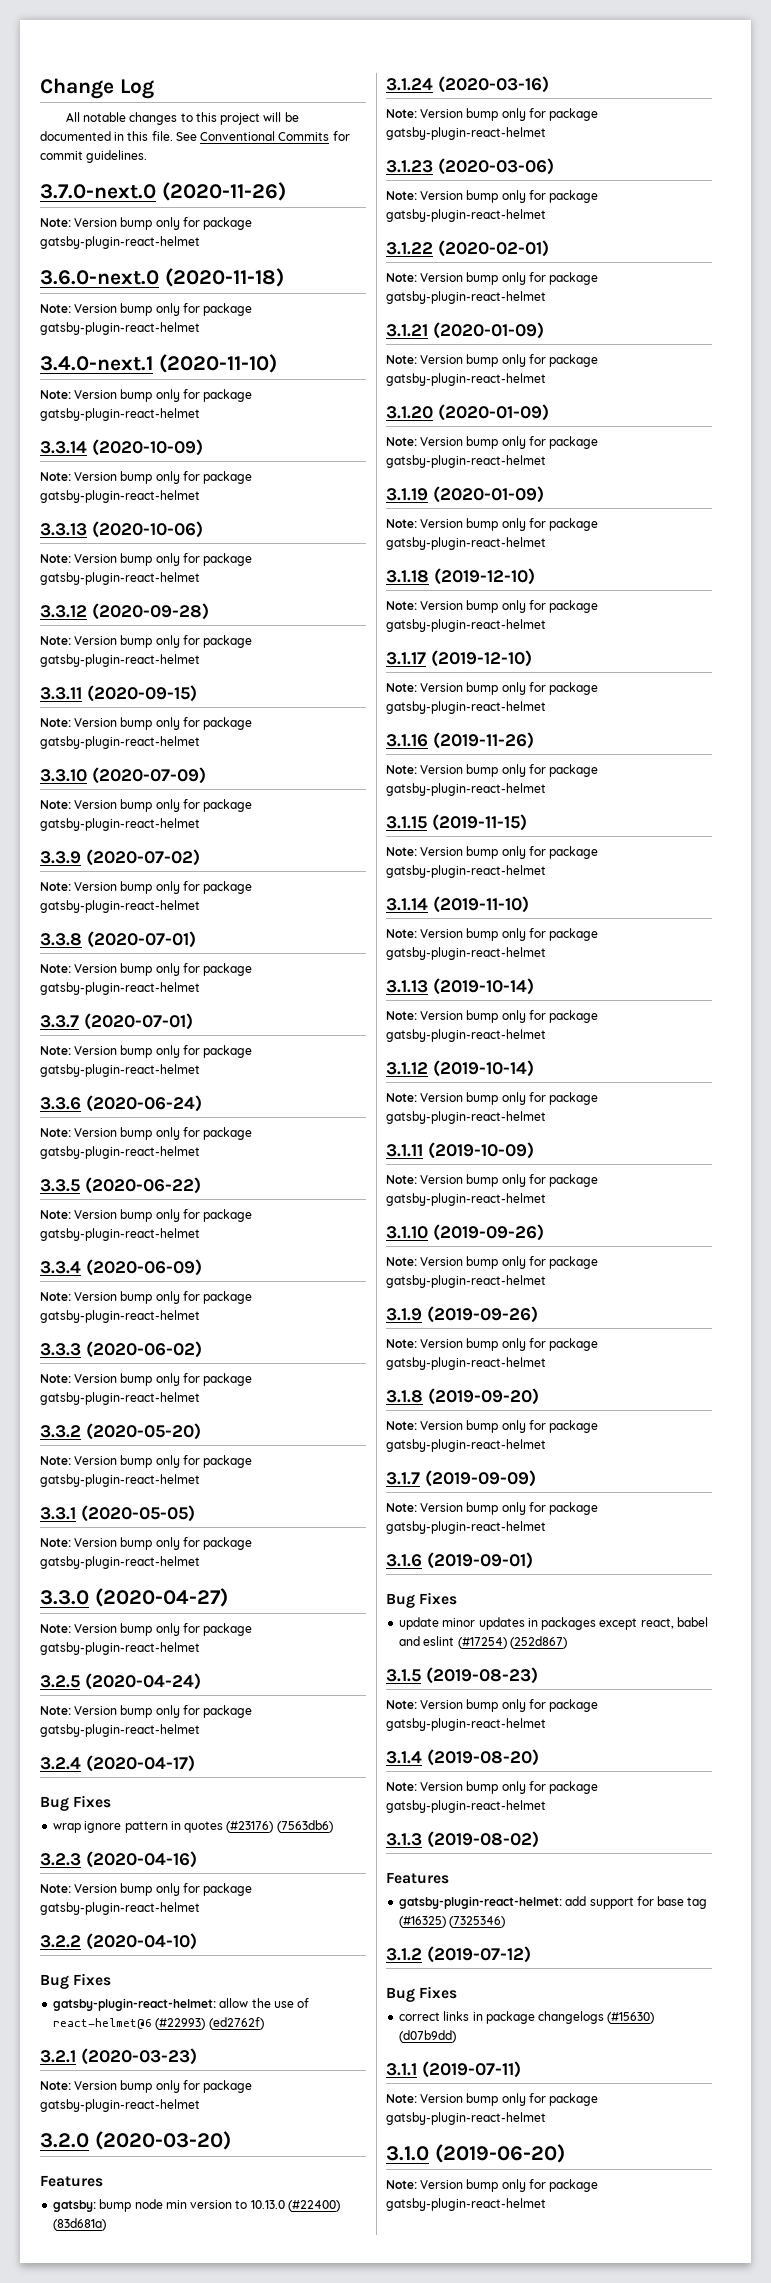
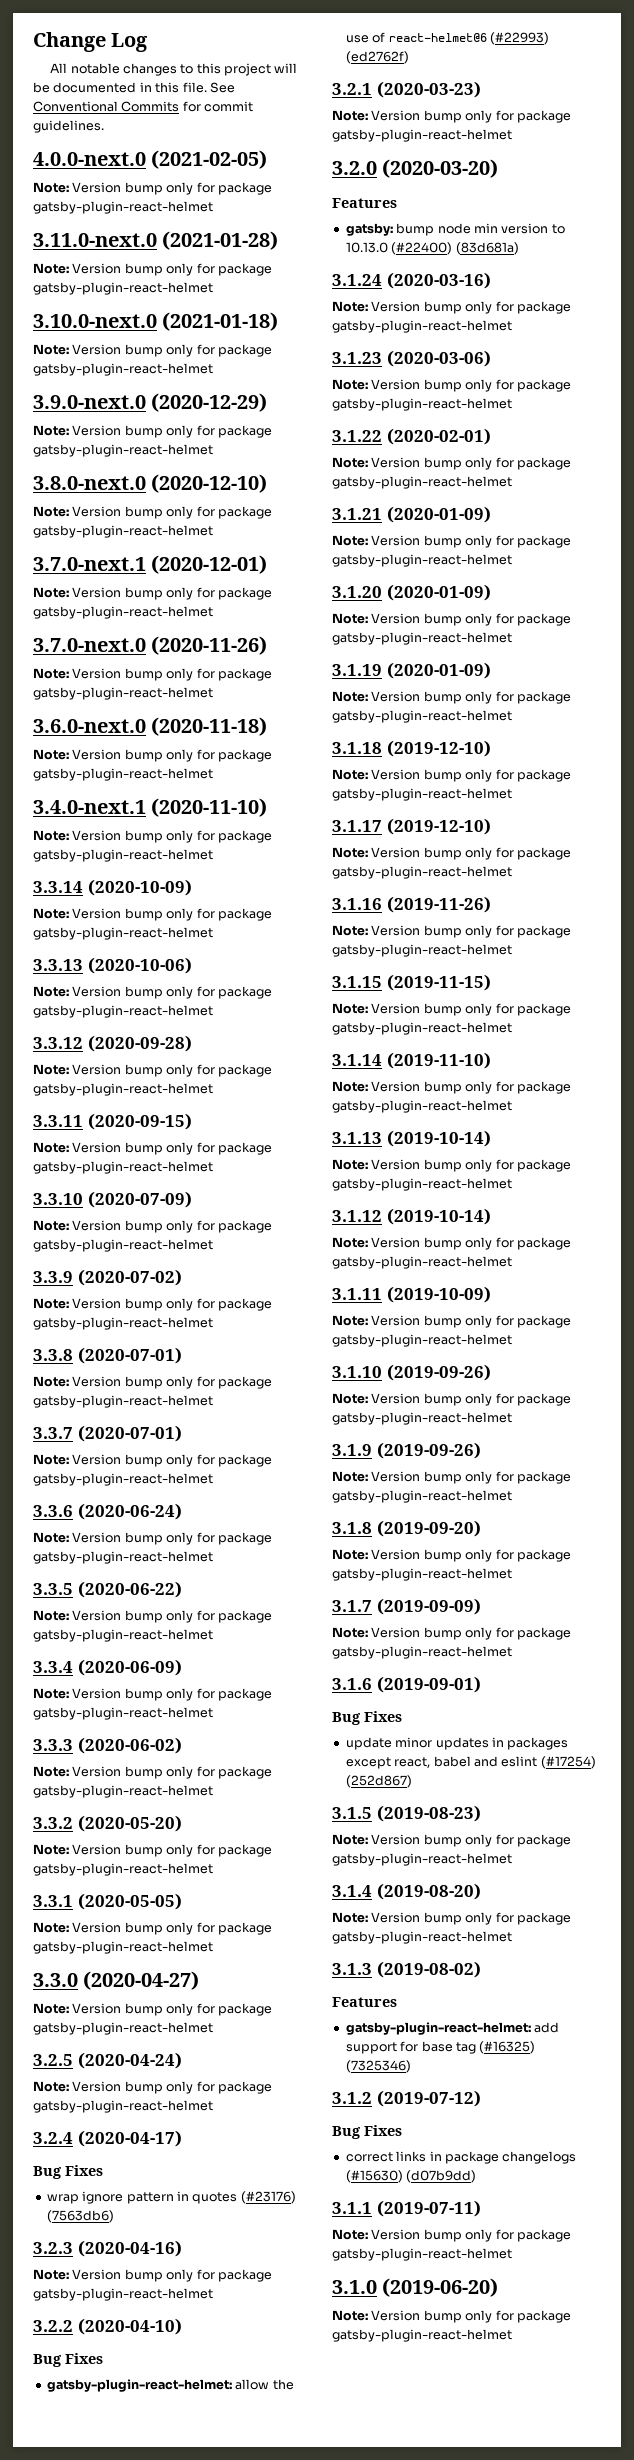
+ 4.0.0-next.0 (2021-02-05)
+ Note: Version bump only for package gatsby-plugin-react-helmet
+ 3.11.0-next.0 (2021-01-28)
+ Note: Version bump only for package gatsby-plugin-react-helmet
+ 3.10.0-next.0 (2021-01-18)
+ Note: Version bump only for package gatsby-plugin-react-helmet
+ 3.9.0-next.0 (2020-12-29)
+ Note: Version bump only for package gatsby-plugin-react-helmet
+ 3.8.0-next.0 (2020-12-10)
+ Note: Version bump only for package gatsby-plugin-react-helmet
+ 3.7.0-next.1 (2020-12-01)
+ Note: Version bump only for package gatsby-plugin-react-helmet

